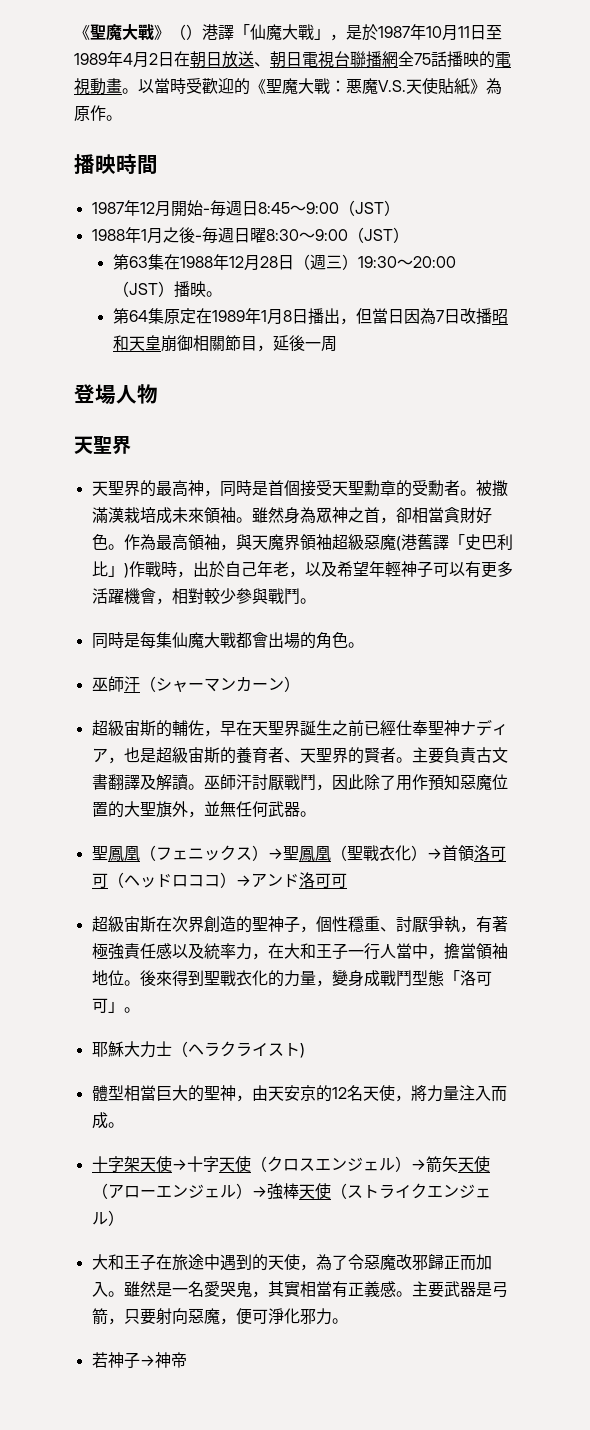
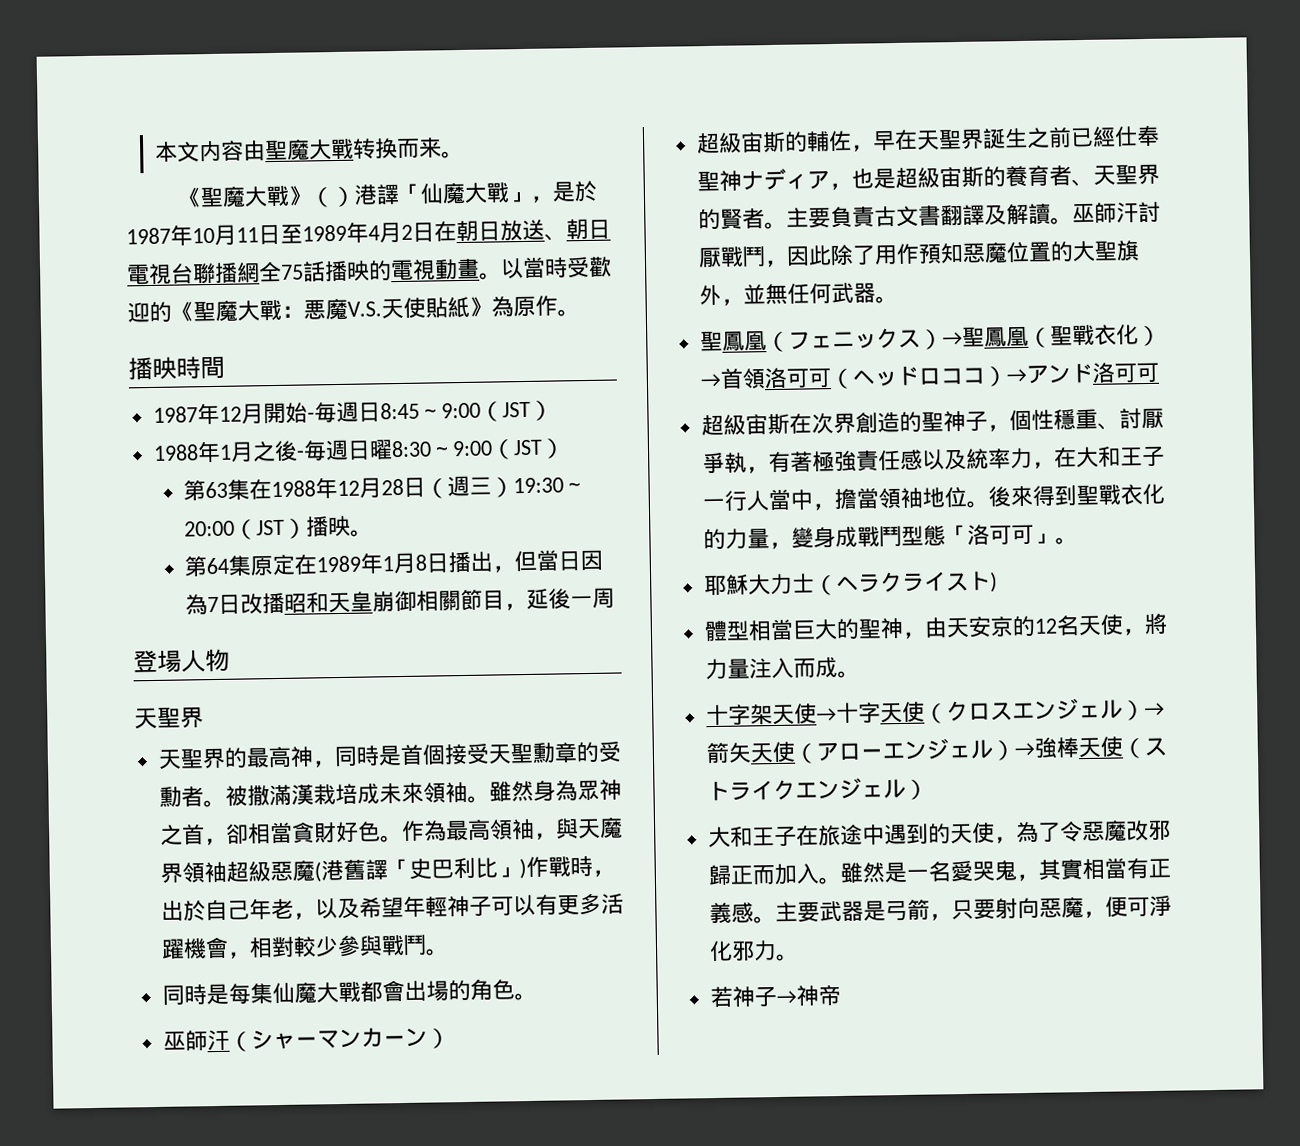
+ 本文内容由聖魔大戰转换而来。

